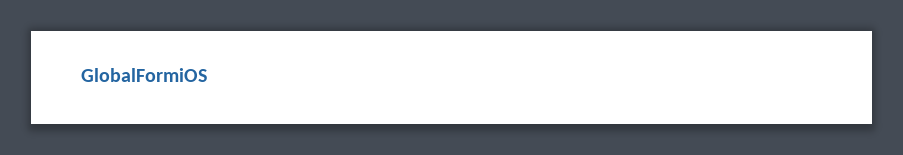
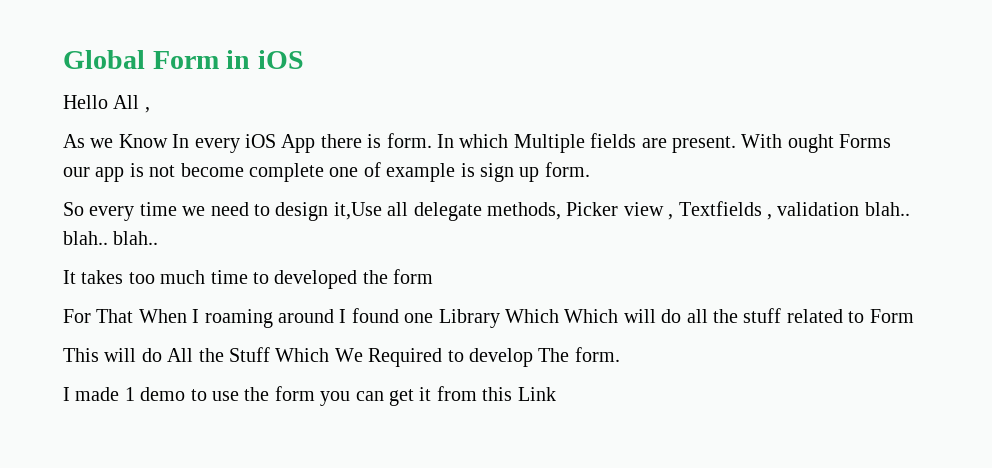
- GlobalFormiOS
+ Global Form in iOS
+ Hello All ,
+ As we Know In every iOS App there is form. In which Multiple fields are present. With ought Forms our app is not become complete one of example is sign up form.
+ So every time we need to design it,Use all delegate methods, Picker view , Textfields , validation blah.. blah.. blah..
+ It takes too much time to developed the form
+ For That When I roaming around I found one Library Which Which will do all the stuff related to Form
+ This will do All the Stuff Which We Required to develop The form.
+ I made 1 demo to use the form you can get it from this Link

